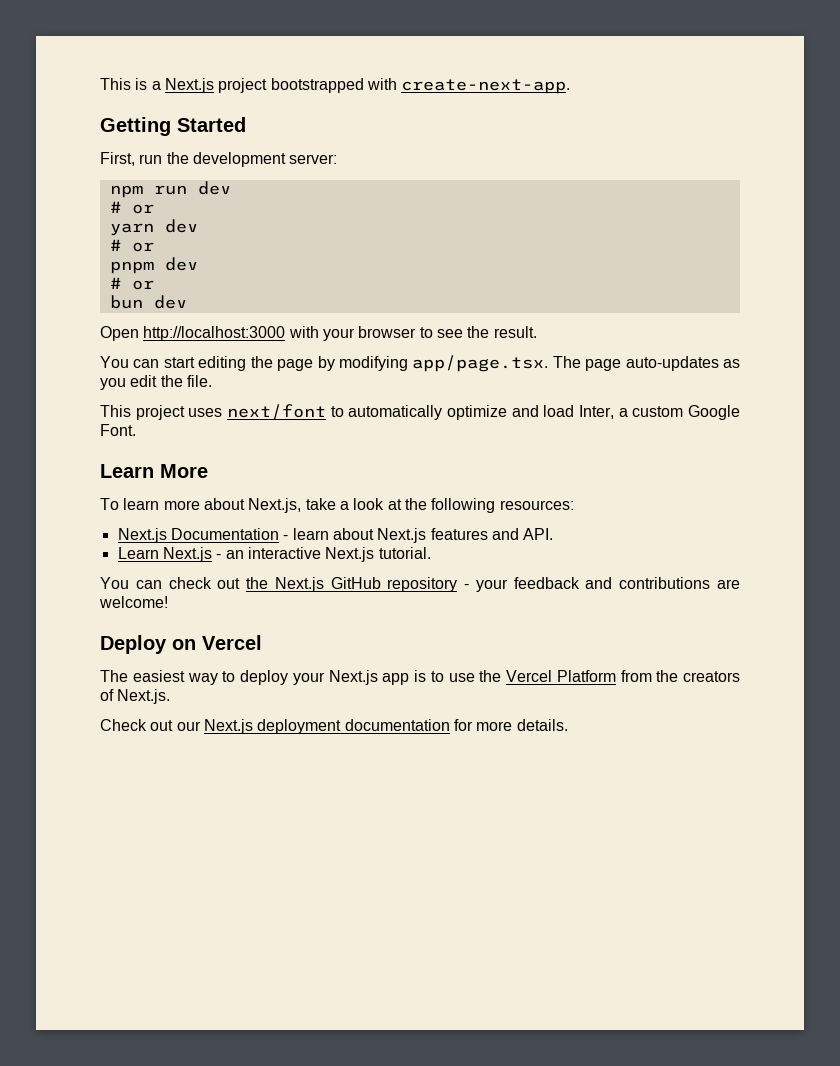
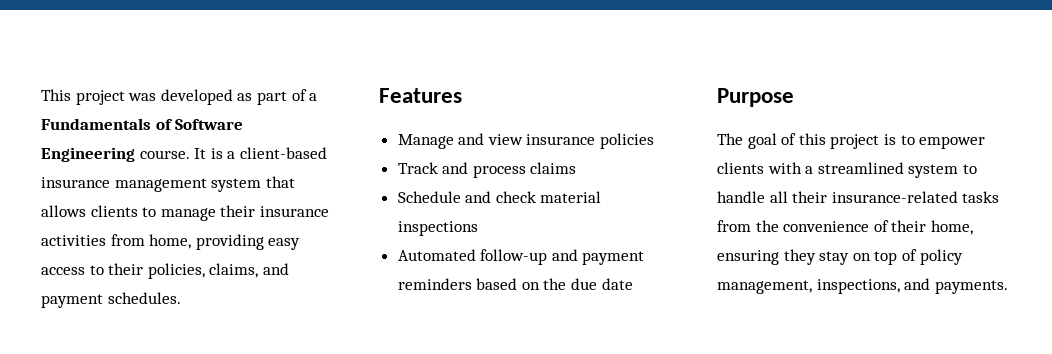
- This is a Next.js project bootstrapped with create-next-app.
- Getting Started
- First, run the development server:
- npm run dev
- # or
- yarn dev
- # or
- pnpm dev
- # or
- bun dev
- Open http://localhost:3000 with your browser to see the result.
- You can start editing the page by modifying app/page.tsx. The page auto-updates as you edit the file.
- This project uses next/font to automatically optimize and load Inter, a custom Google Font.
- Learn More
- To learn more about Next.js, take a look at the following resources:
- Next.js Documentation - learn about Next.js features and API.
- Learn Next.js - an interactive Next.js tutorial.
- You can check out the Next.js GitHub repository - your feedback and contributions are welcome!
- Deploy on Vercel
- The easiest way to deploy your Next.js app is to use the Vercel Platform from the creators of Next.js.
- Check out our Next.js deployment documentation for more details.
+ This project was developed as part of a Fundamentals of Software Engineering course. It is a client-based insurance management system that allows clients to manage their insurance activities from home, providing easy access to their policies, claims, and payment schedules.
+ Features
+ Manage and view insurance policies
+ Track and process claims
+ Schedule and check material inspections
+ Automated follow-up and payment reminders based on the due date
+ Purpose
+ The goal of this project is to empower clients with a streamlined system to handle all their insurance-related tasks from the convenience of their home, ensuring they stay on top of policy management, inspections, and payments.

